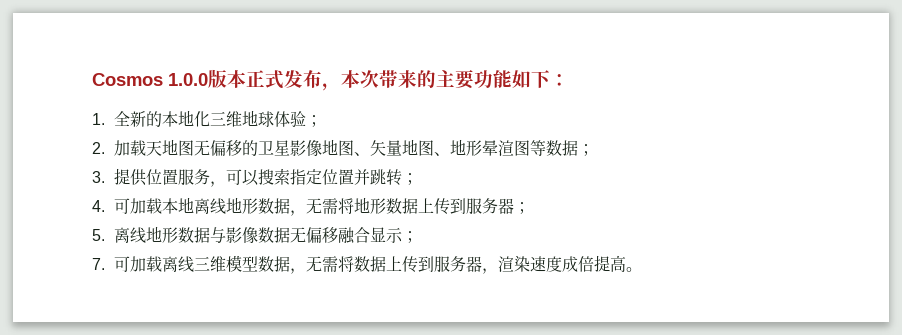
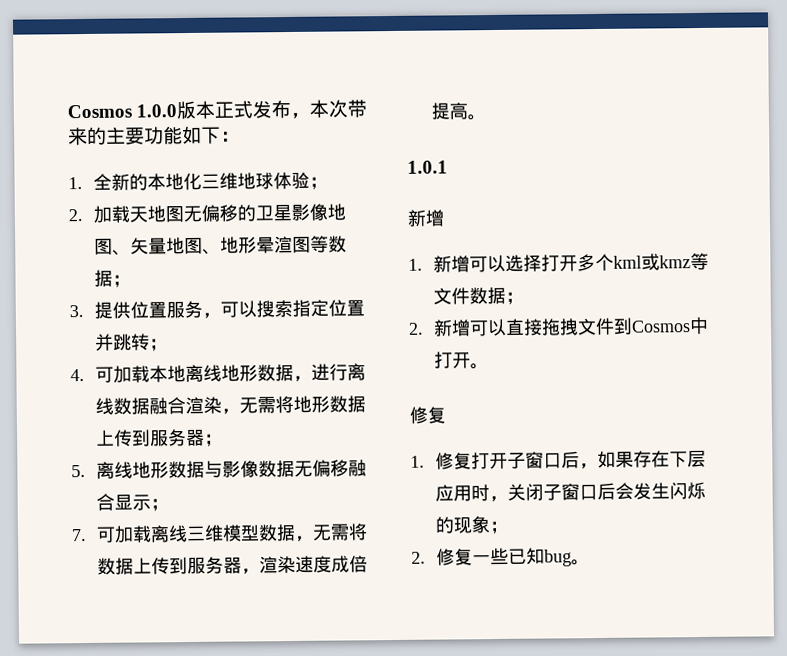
- 4.可加载本地离线地形数据，无需将地形数据上传到服务器；
+ 4.可加载本地离线地形数据，进行离线数据融合渲染，无需将地形数据上传到服务器；
+ 1.0.1
+ 新增
+ 1.新增可以选择打开多个kml或kmz等文件数据；
+ 2.新增可以直接拖拽文件到Cosmos中打开。
+ 修复
+ 1.修复打开子窗口后，如果存在下层应用时，关闭子窗口后会发生闪烁的现象；
+ 2.修复一些已知bug。

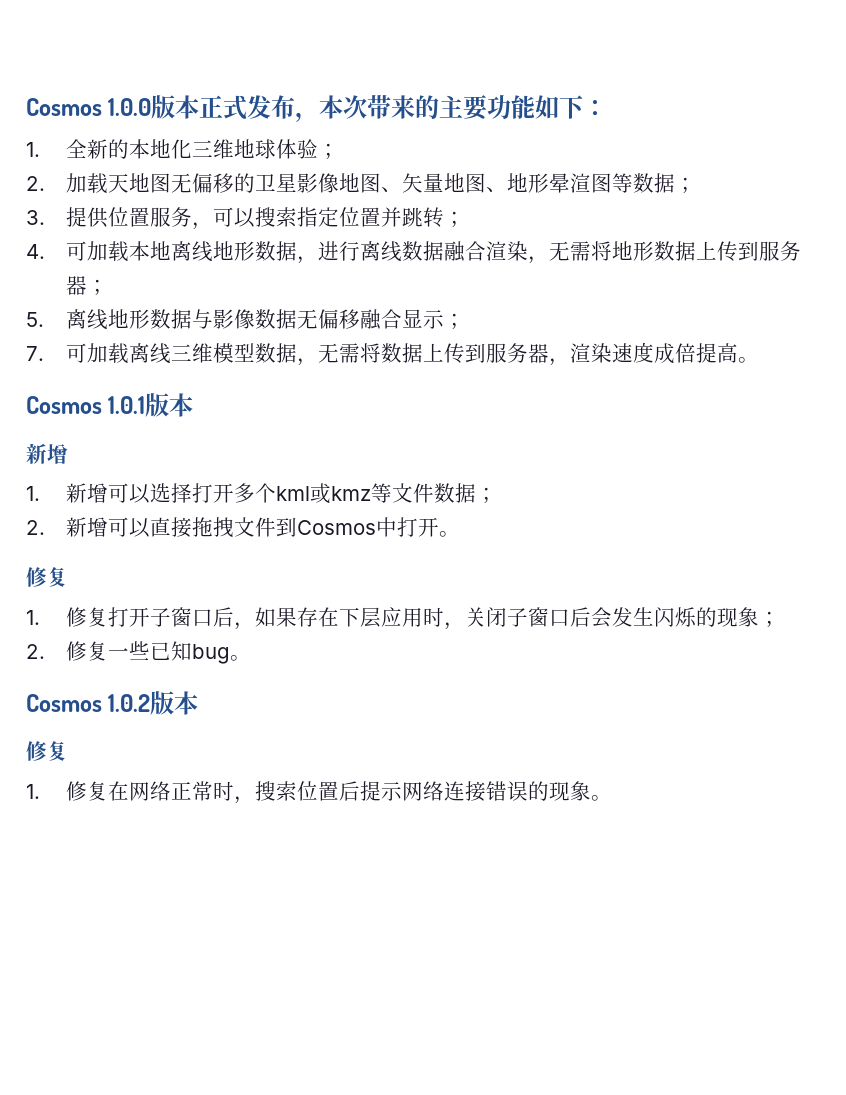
- 1.0.1
+ Cosmos 1.0.1版本
+ Cosmos 1.0.2版本
+ 修复
+ 1.修复在网络正常时，搜索位置后提示网络连接错误的现象。

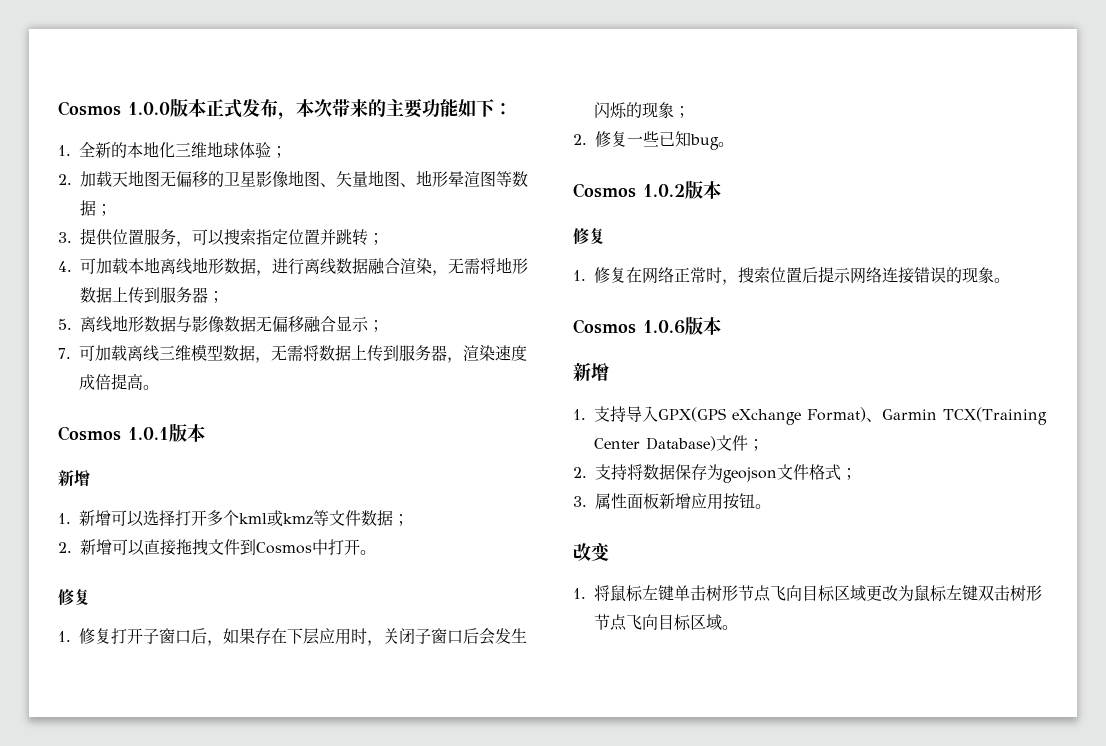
+ Cosmos 1.0.6版本
+ 新增
+ 1.支持导入GPX(GPS eXchange Format)、Garmin TCX(Training Center Database)文件；
+ 2.支持将数据保存为geojson文件格式；
+ 3.属性面板新增应用按钮。
+ 改变
+ 1.将鼠标左键单击树形节点飞向目标区域更改为鼠标左键双击树形节点飞向目标区域。

